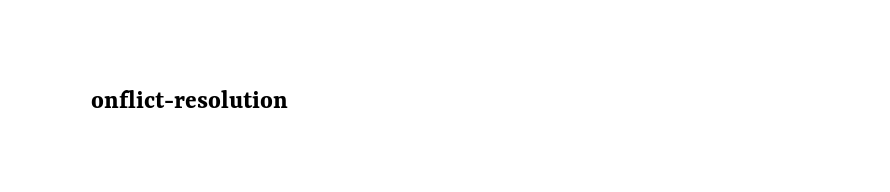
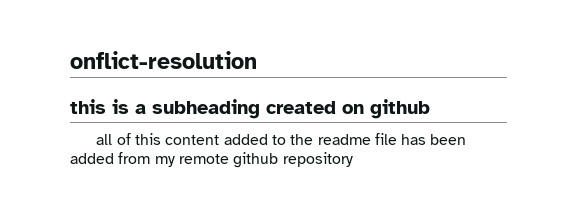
+ this is a subheading created on github
+ all of this content added to the readme file has been added from my remote github repository

